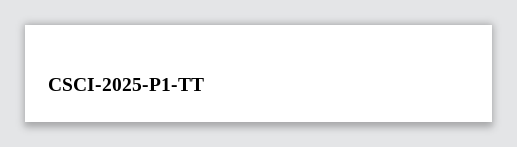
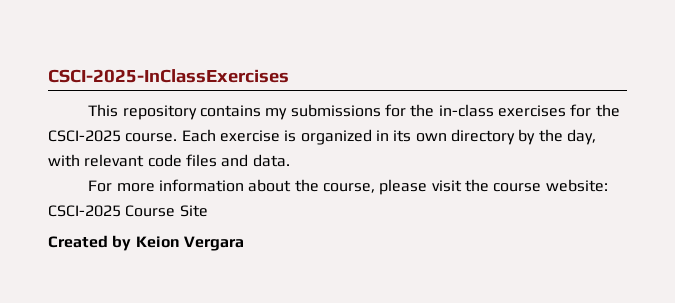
- CSCI-2025-P1-TT
+ CSCI-2025-InClassExercises
+ This repository contains my submissions for the in-class exercises for the CSCI-2025 course. Each exercise is organized in its own directory by the day, with relevant code files and data.
+ For more information about the course, please visit the course website: CSCI-2025 Course Site
+ Created by Keion Vergara

